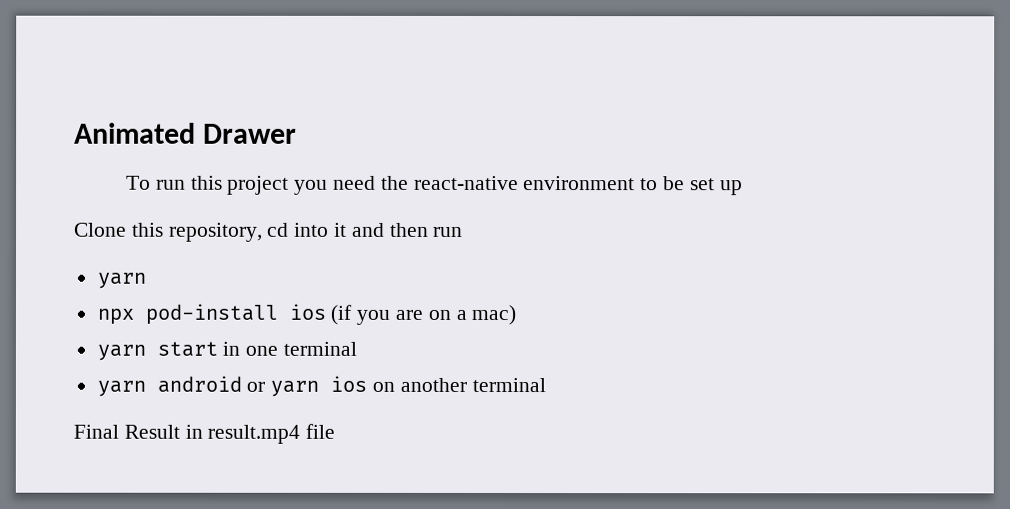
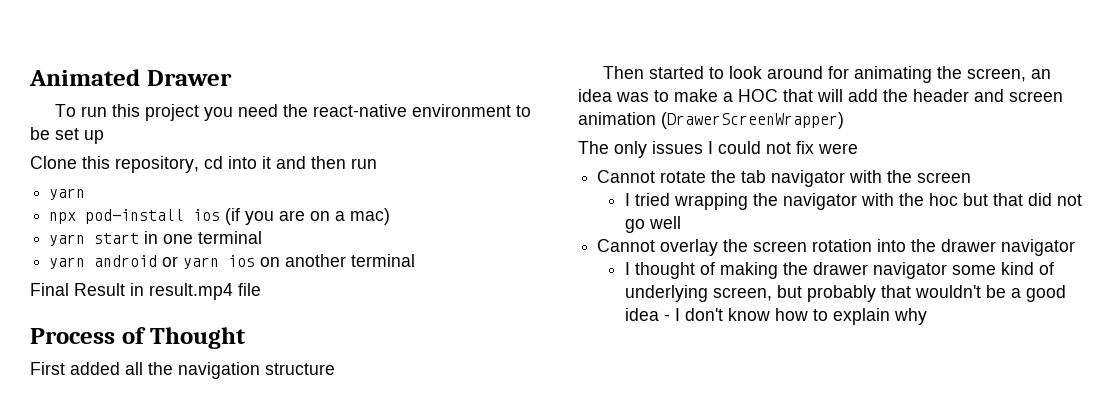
+ Process of Thought
+ First added all the navigation structure
+ Then started to look around for animating the screen, an idea was to make a HOC that will add the header and screen animation (DrawerScreenWrapper)
+ The only issues I could not fix were
+ Cannot rotate the tab navigator with the screen
+ I tried wrapping the navigator with the hoc but that did not go well
+ Cannot overlay the screen rotation into the drawer navigator
+ I thought of making the drawer navigator some kind of underlying screen, but probably that wouldn't be a good idea - I don't know how to explain why

